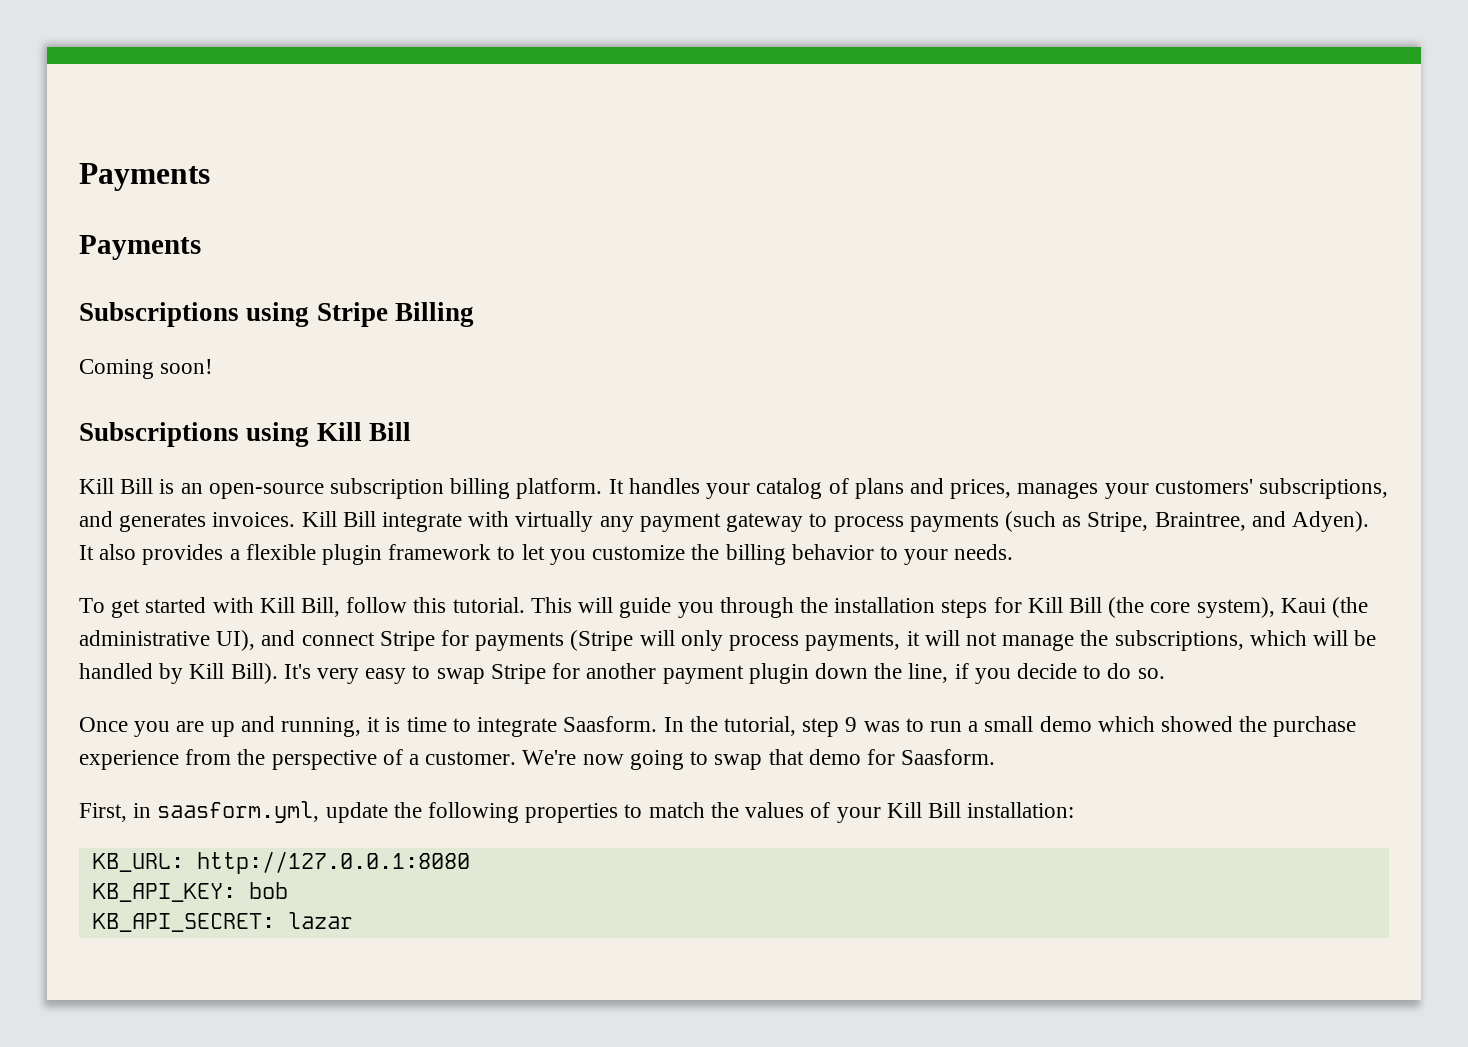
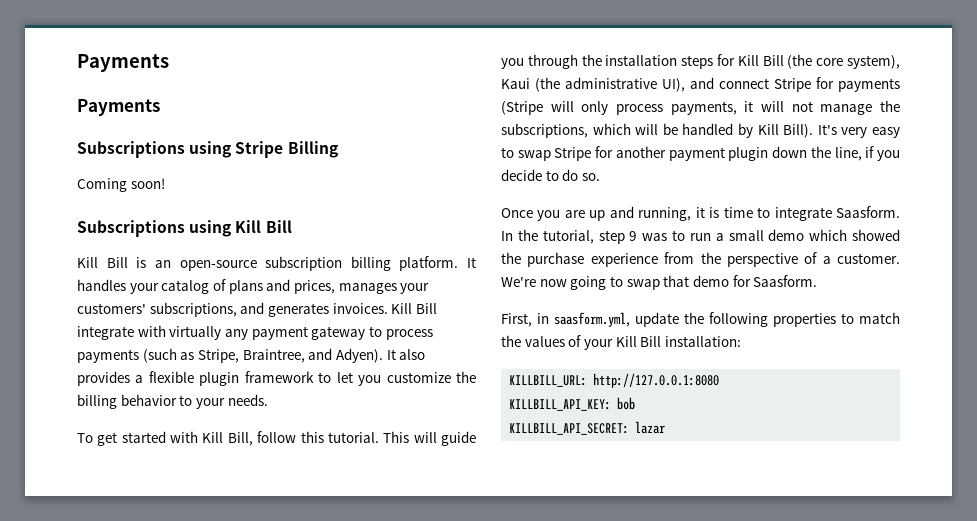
- KB_URL: http://127.0.0.1:8080
+ KILLBILL_URL: http://127.0.0.1:8080
- KB_API_KEY: bob
+ KILLBILL_API_KEY: bob
- KB_API_SECRET: lazar
+ KILLBILL_API_SECRET: lazar

